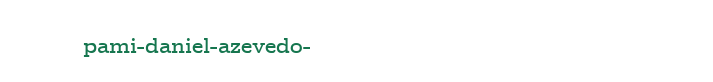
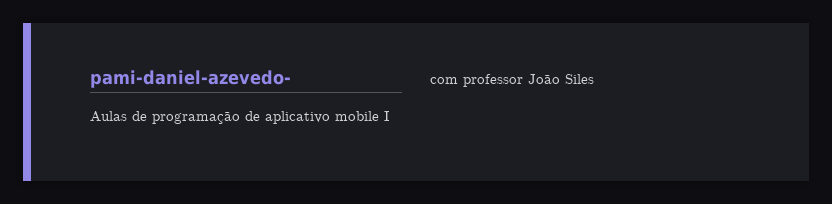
+ Aulas de programação de aplicativo mobile I com professor João Siles

